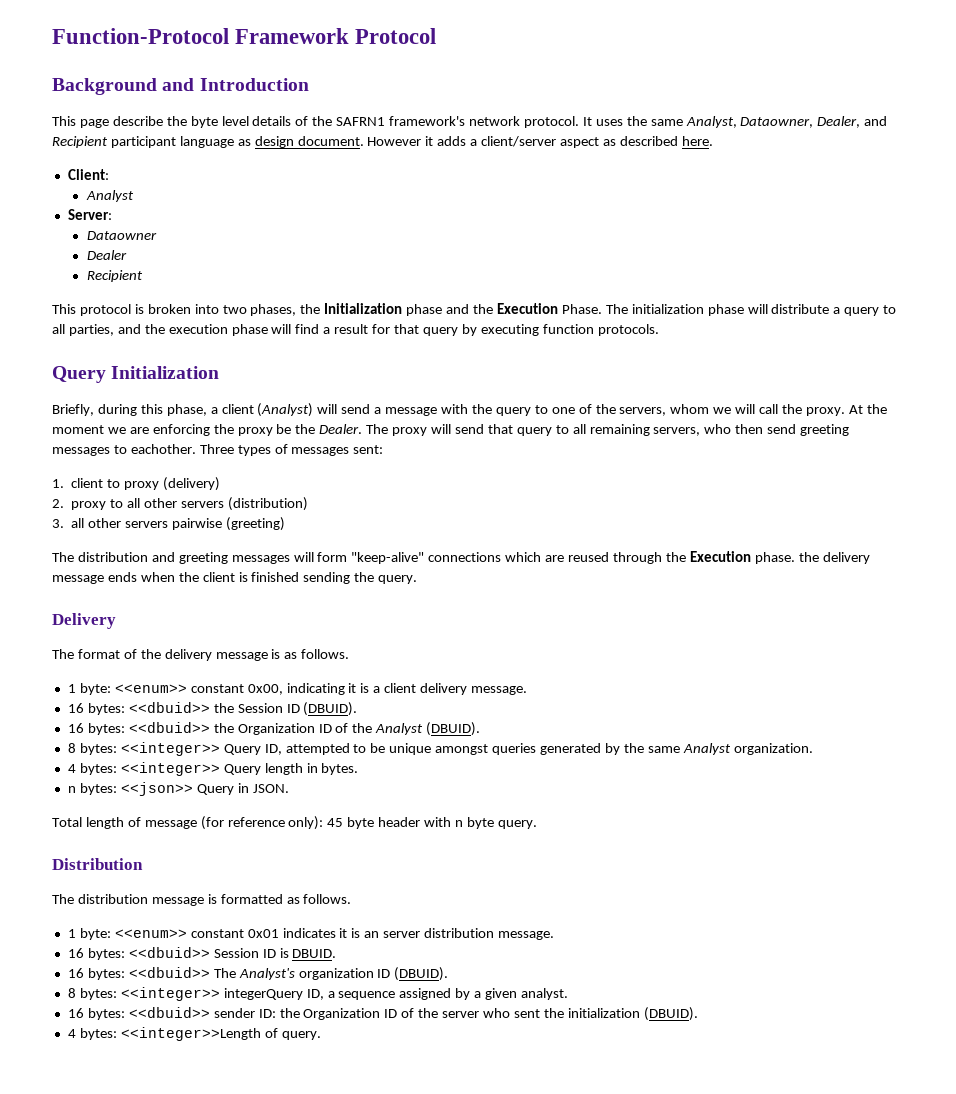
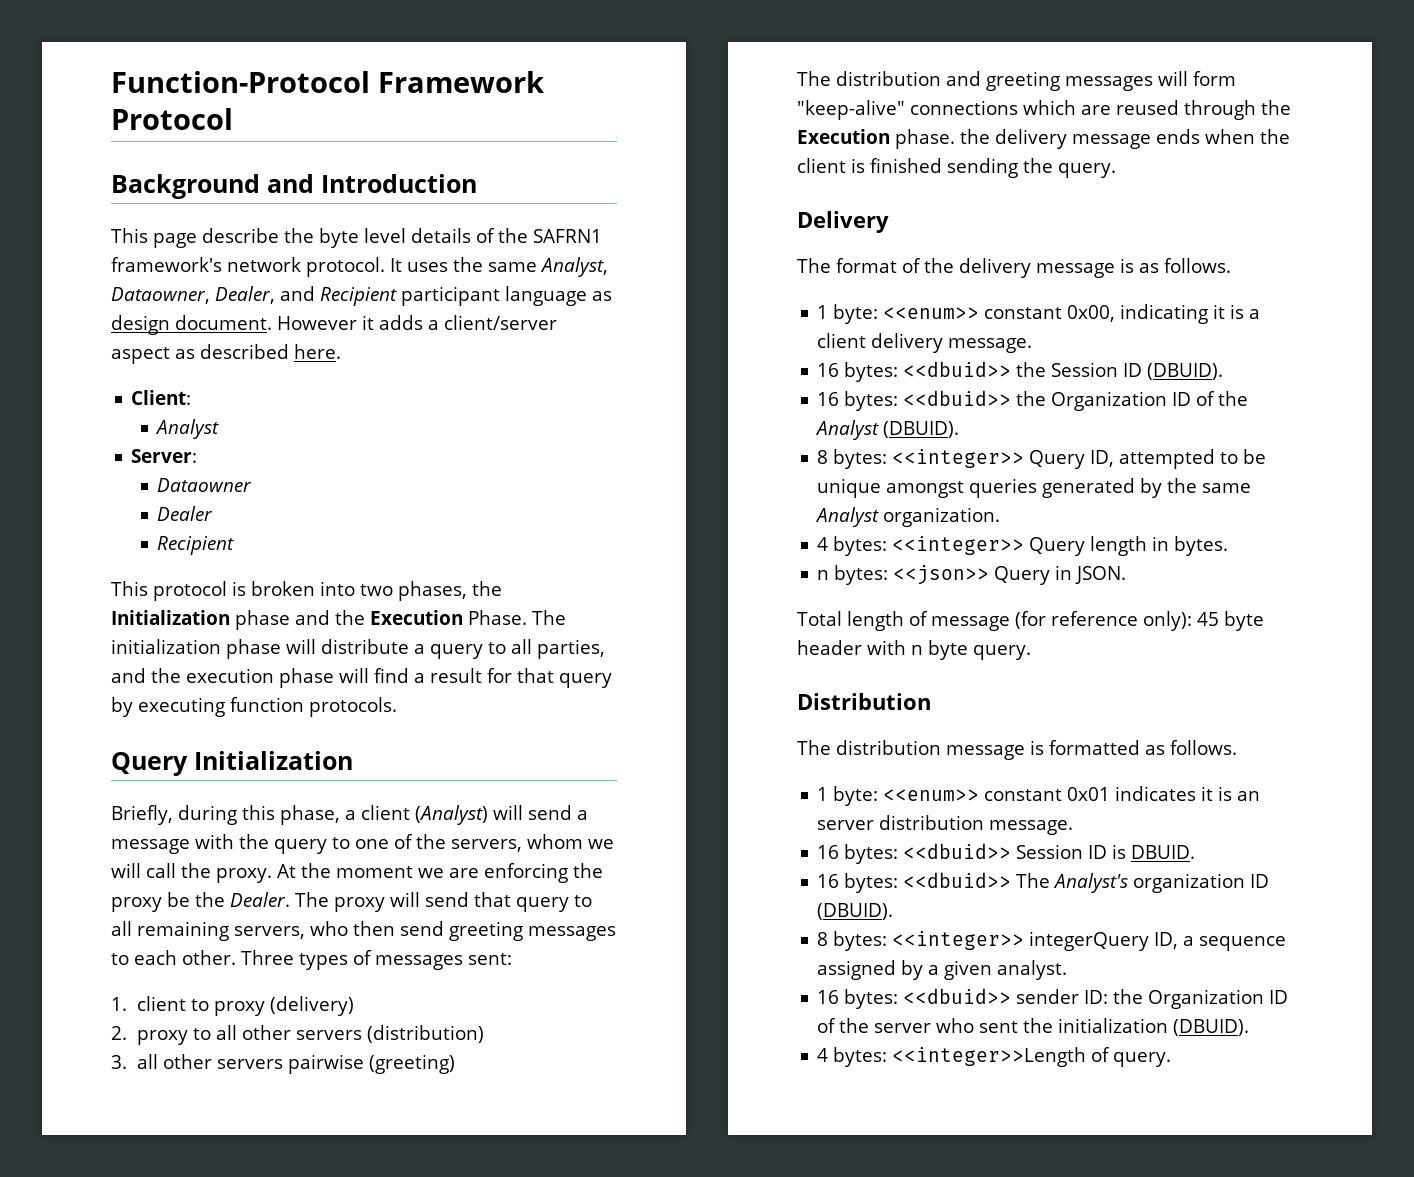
- The proxy will send that query to all remaining servers, who then send greeting messages to eachother.
+ The proxy will send that query to all remaining servers, who then send greeting messages to each other.

